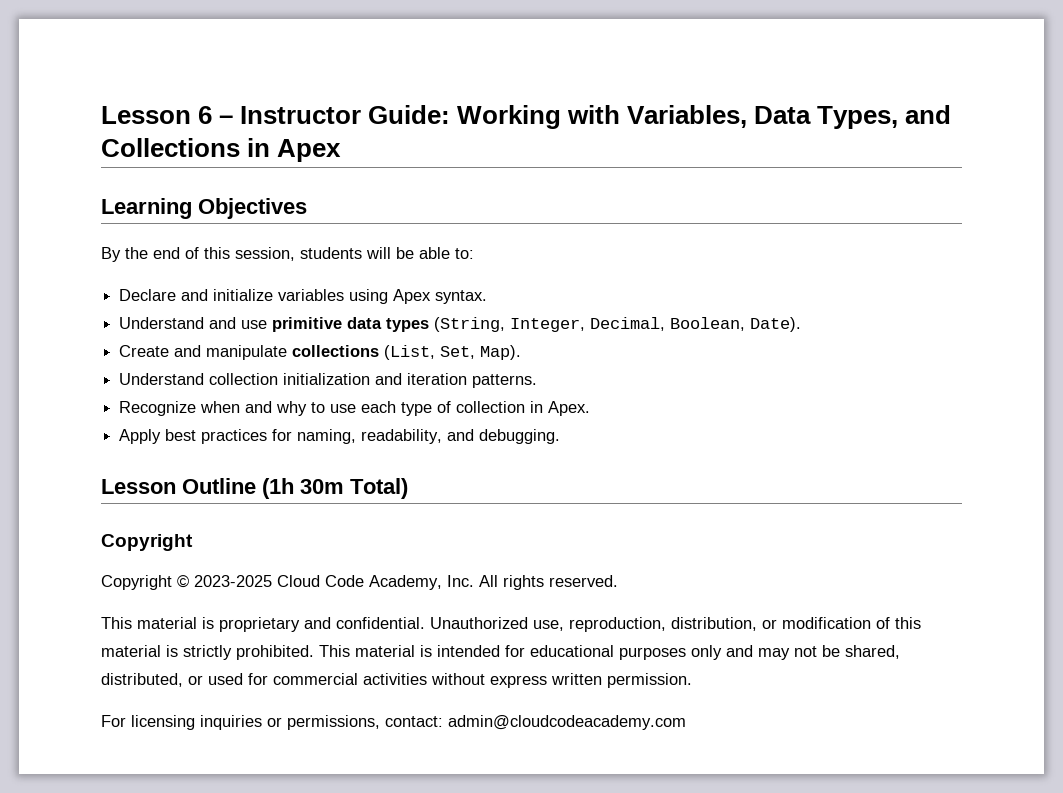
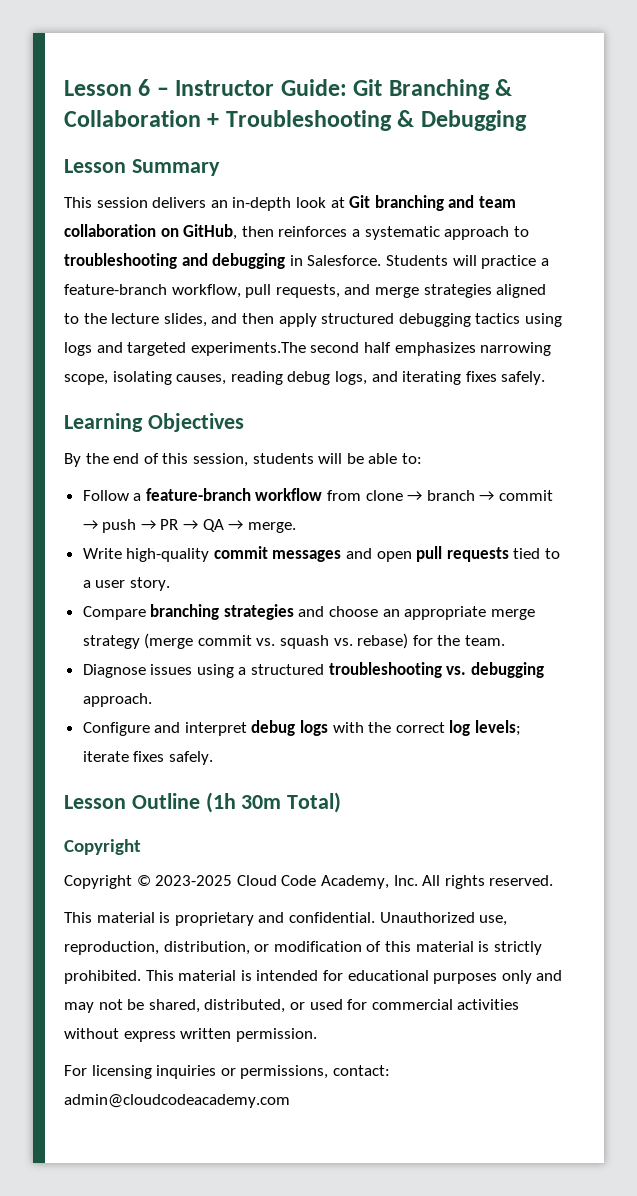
- Lesson 6 – Instructor Guide: Working with Variables, Data Types, and Collections in Apex
+ Lesson 6 – Instructor Guide: Git Branching & Collaboration + Troubleshooting & Debugging
+ Lesson Summary
+ This session delivers an in-depth look at Git branching and team collaboration on GitHub, then reinforces a systematic approach to troubleshooting and debugging in Salesforce. Students will practice a feature-branch workflow, pull requests, and merge strategies aligned to the lecture slides, and then apply structured debugging tactics using logs and targeted experiments.The second half emphasizes narrowing scope, isolating causes, reading debug logs, and iterating fixes safely.
- Declare and initialize variables using Apex syntax.
- Understand and use primitive data types (String, Integer, Decimal, Boolean, Date).
- Create and manipulate collections (List, Set, Map).
- Understand collection initialization and iteration patterns.
- Recognize when and why to use each type of collection in Apex.
- Apply best practices for naming, readability, and debugging.
+ Follow a feature-branch workflow from clone → branch → commit → push → PR → QA → merge.
+ Write high-quality commit messages and open pull requests tied to a user story.
+ Compare branching strategies and choose an appropriate merge strategy (merge commit vs. squash vs. rebase) for the team.
+ Diagnose issues using a structured troubleshooting vs. debugging approach.
+ Configure and interpret debug logs with the correct log levels; iterate fixes safely.

